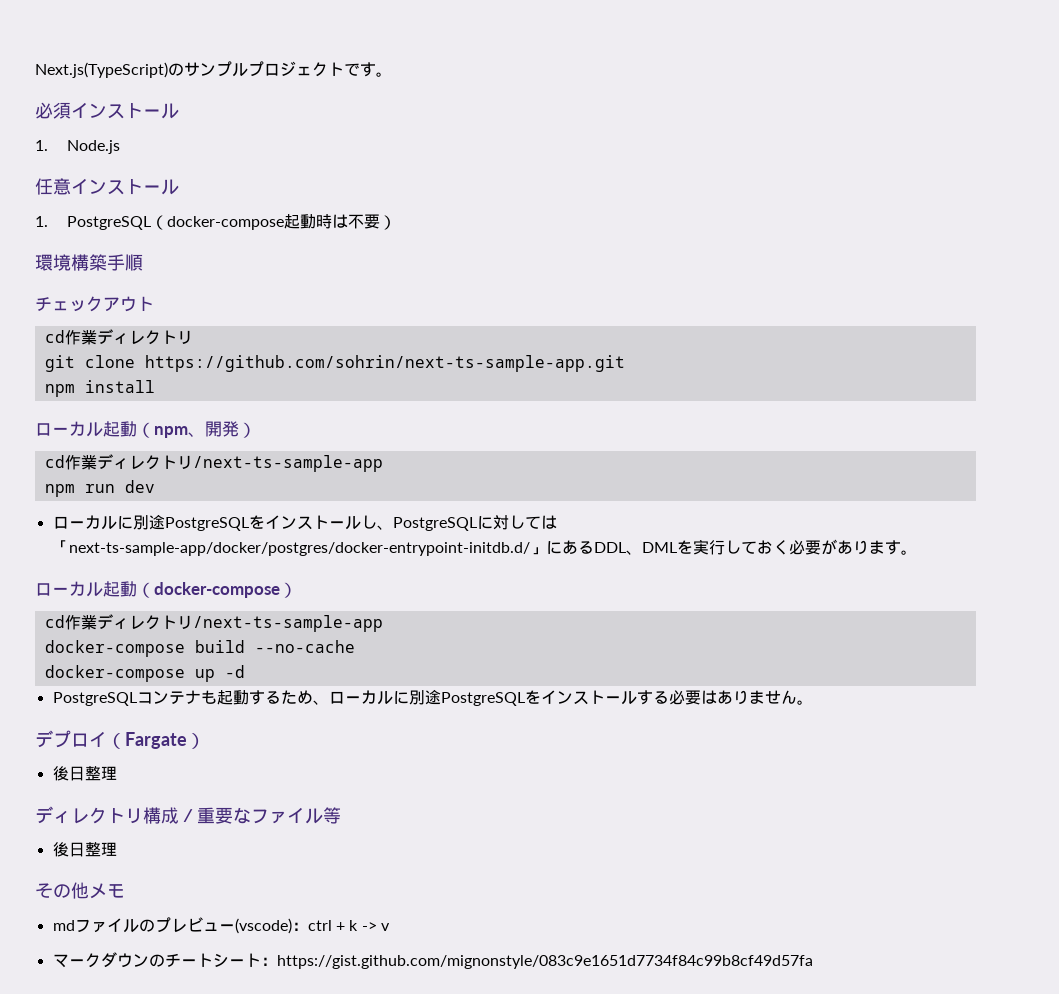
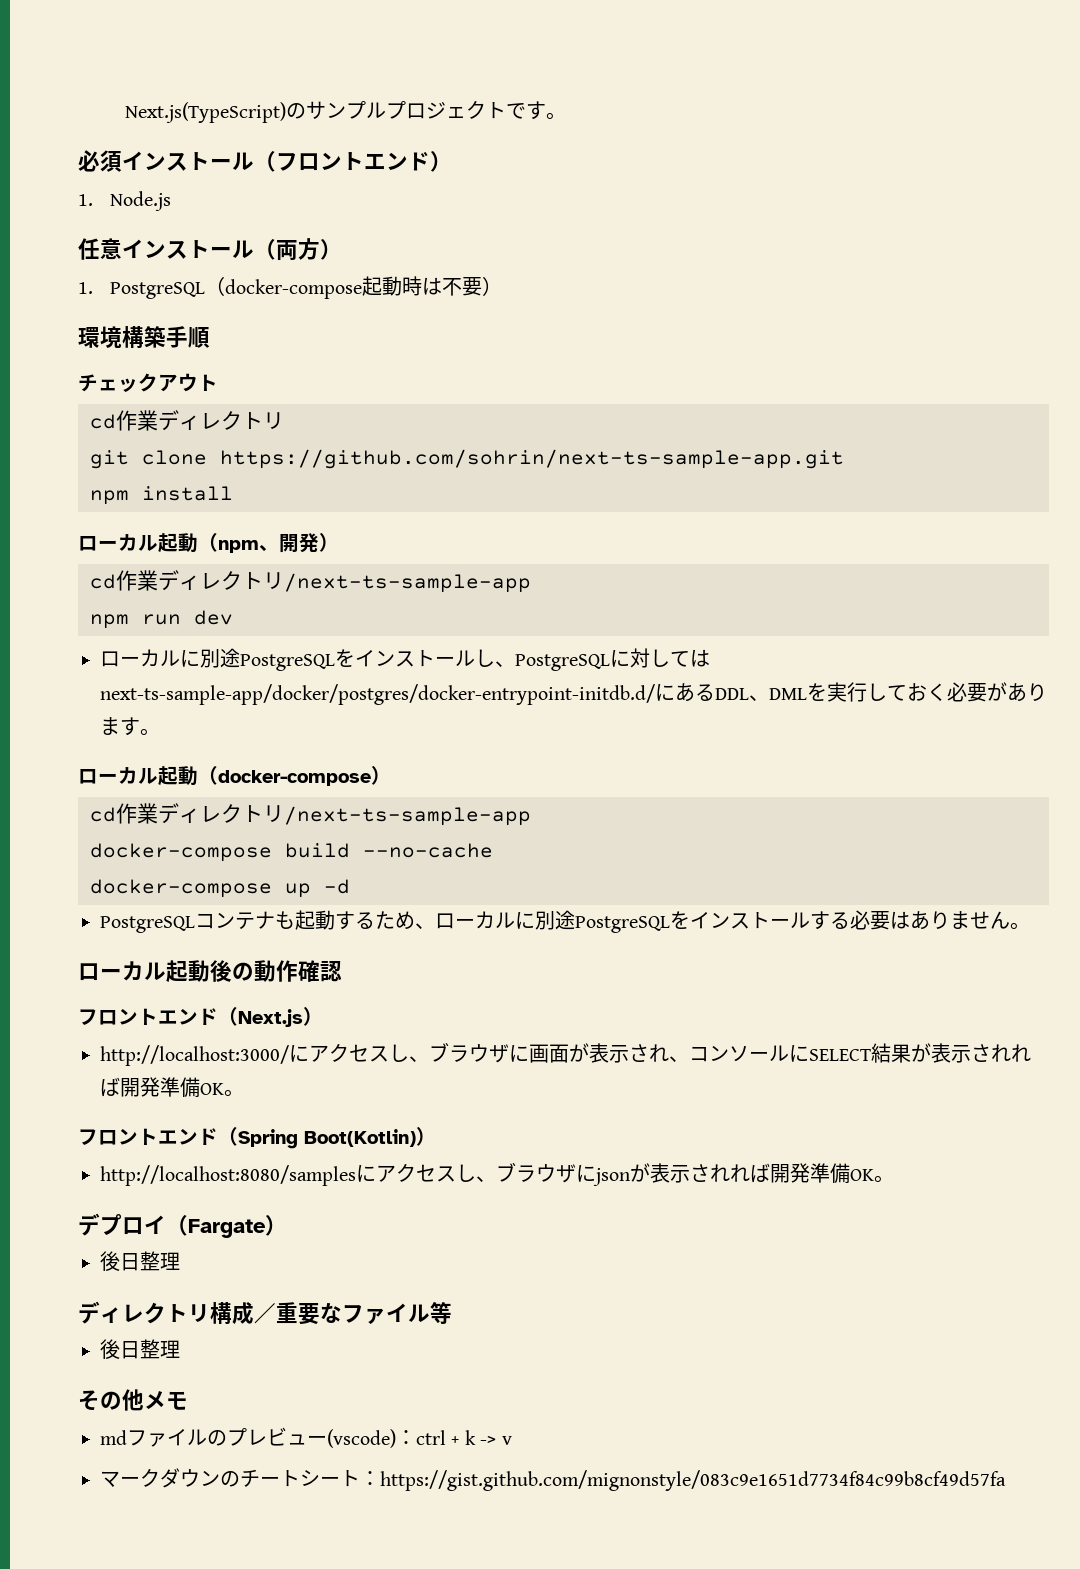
- 必須インストール
+ 必須インストール（フロントエンド）
- 任意インストール
+ 任意インストール（両方）
- ローカルに別途PostgreSQLをインストールし、PostgreSQLに対しては「next-ts-sample-app/docker/postgres/docker-entrypoint-initdb.d/」にあるDDL、DMLを実行しておく必要があります。
+ ローカルに別途PostgreSQLをインストールし、PostgreSQLに対してはnext-ts-sample-app/docker/postgres/docker-entrypoint-initdb.d/にあるDDL、DMLを実行しておく必要があります。
+ ローカル起動後の動作確認
+ フロントエンド（Next.js）
+ http://localhost:3000/にアクセスし、ブラウザに画面が表示され、コンソールにSELECT結果が表示されれば開発準備OK。
+ フロントエンド（Spring Boot(Kotlin)）
+ http://localhost:8080/samplesにアクセスし、ブラウザにjsonが表示されれば開発準備OK。

